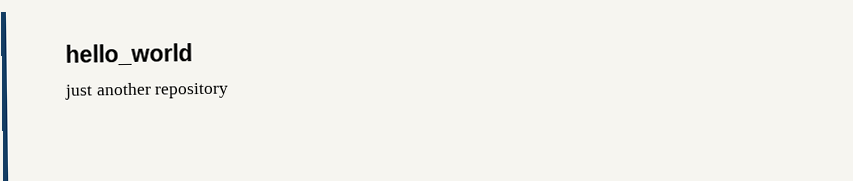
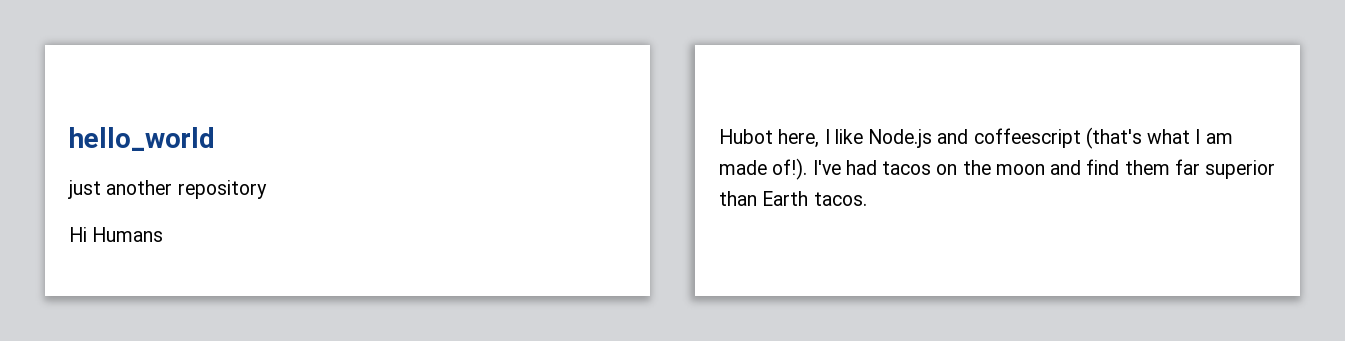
+ Hi Humans
+ Hubot here, I like Node.js and coffeescript (that's what I am made of!). I've had tacos on the moon and find them far superior than Earth tacos.

